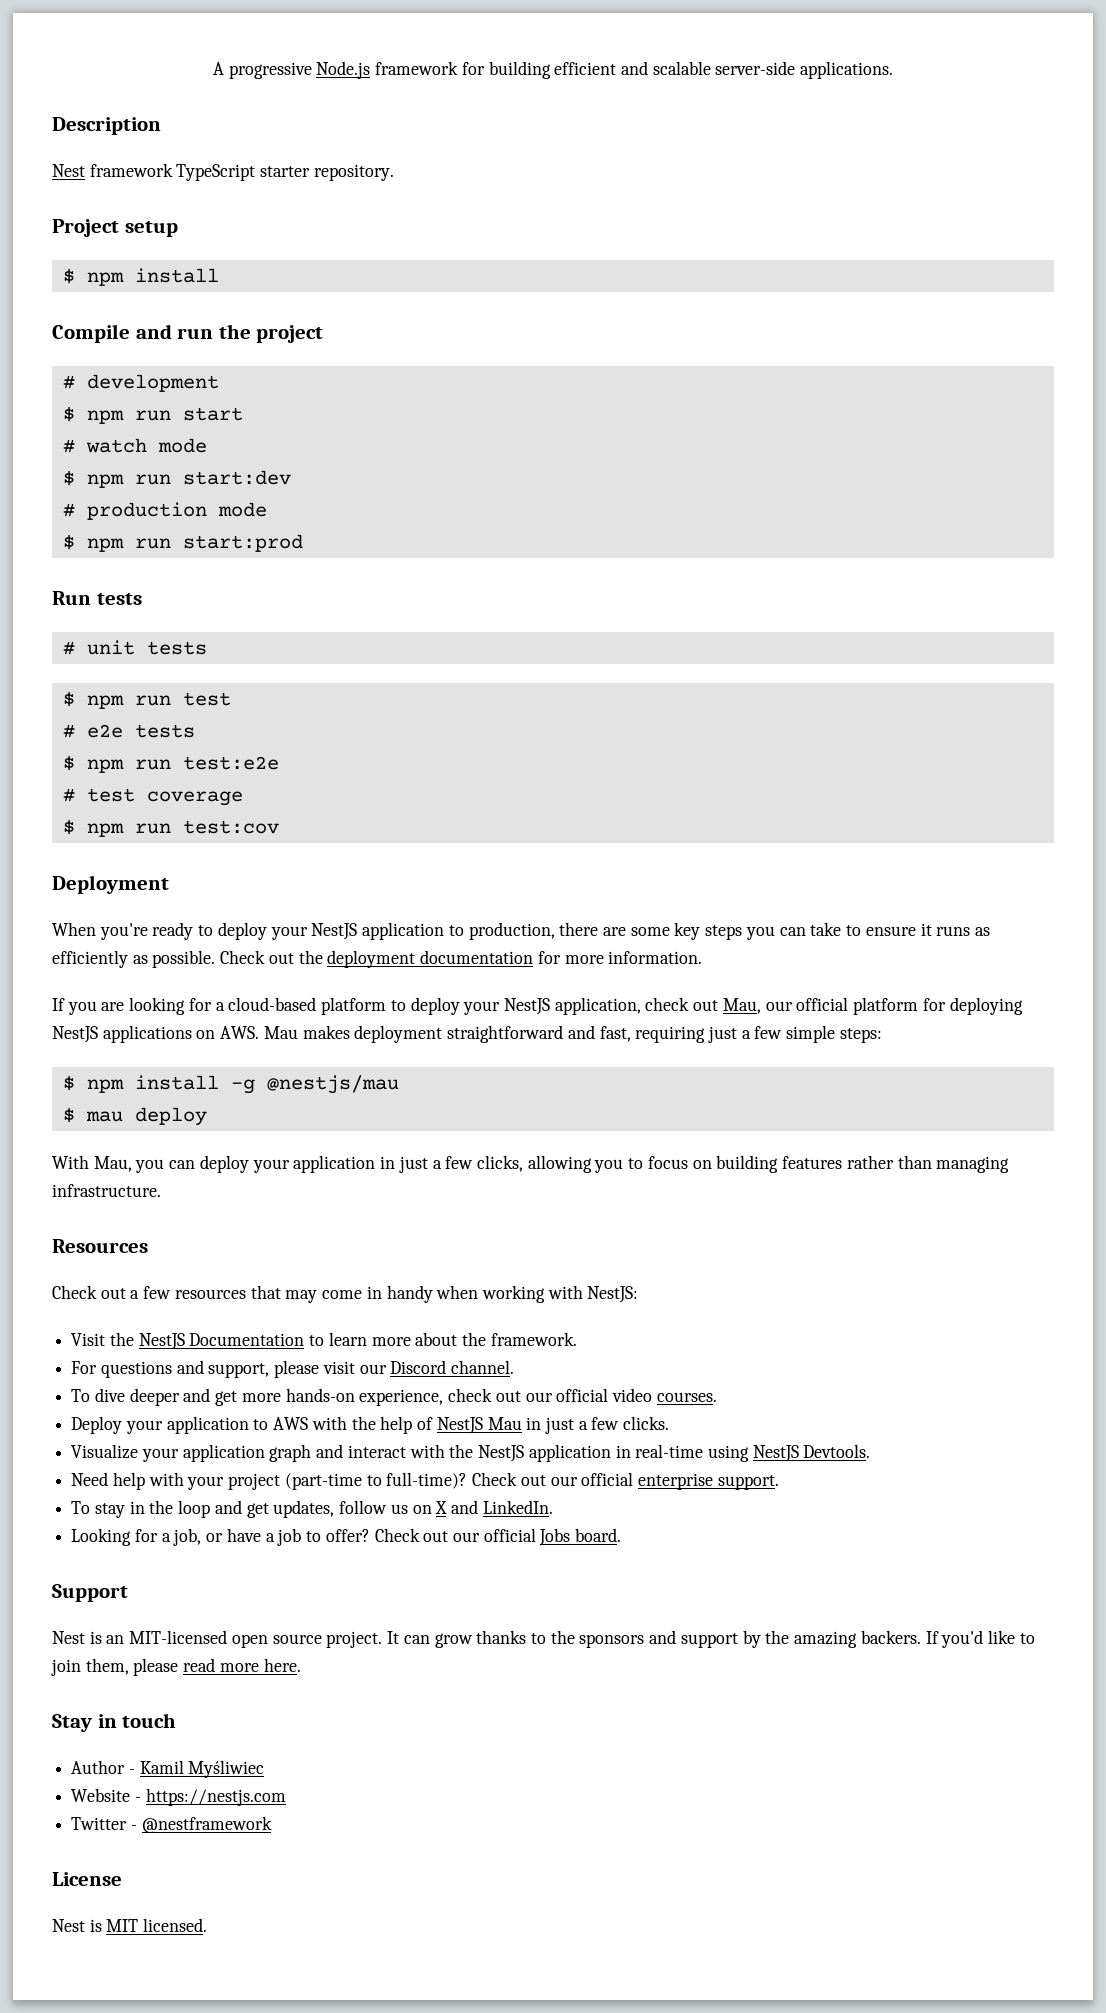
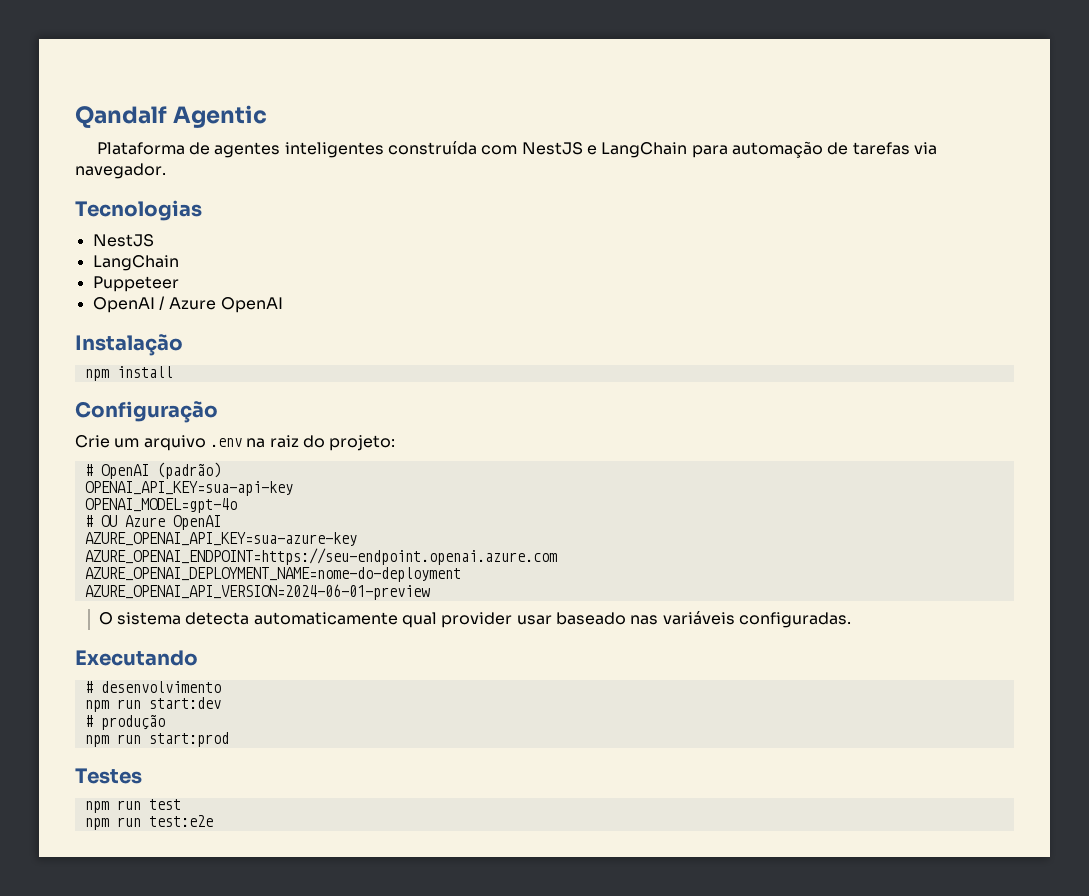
- A progressive Node.js framework for building efficient and scalable server-side applications.
- Description
- Nest framework TypeScript starter repository.
- Project setup
- $ npm install
- Compile and run the project
- # development
- $ npm run start
- # watch mode
- $ npm run start:dev
+ Qandalf Agentic
+ Plataforma de agentes inteligentes construída com NestJS e LangChain para automação de tarefas via navegador.
+ Tecnologias
+ NestJS
+ LangChain
+ Puppeteer
+ OpenAI / Azure OpenAI
+ Instalação
+ npm install
+ Configuração
+ Crie um arquivo .env na raiz do projeto:
+ # OpenAI (padrão)
+ OPENAI_API_KEY=sua-api-key
+ OPENAI_MODEL=gpt-4o
+ # OU Azure OpenAI
+ AZURE_OPENAI_API_KEY=sua-azure-key
+ AZURE_OPENAI_ENDPOINT=https://seu-endpoint.openai.azure.com
+ AZURE_OPENAI_DEPLOYMENT_NAME=nome-do-deployment
+ AZURE_OPENAI_API_VERSION=2024-06-01-preview
+ O sistema detecta automaticamente qual provider usar baseado nas variáveis configuradas.
+ Executando
+ # desenvolvimento
+ npm run start:dev
- # production mode
- $ npm run start:prod
+ # produção
+ npm run start:prod
- Run tests
- # unit tests
- $ npm run test
+ Testes
+ npm run test
- # e2e tests
- $ npm run test:e2e
+ npm run test:e2e
- # test coverage
- $ npm run test:cov
- Deployment
- When you're ready to deploy your NestJS application to production, there are some key steps you can take to ensure it runs as efficiently as possible. Check out the deployment documentation for more information.
- If you are looking for a cloud-based platform to deploy your NestJS application, check out Mau, our official platform for deploying NestJS applications on AWS. Mau makes deployment straightforward and fast, requiring just a few simple steps:
- $ npm install -g @nestjs/mau
- $ mau deploy
- With Mau, you can deploy your application in just a few clicks, allowing you to focus on building features rather than managing infrastructure.
- Resources
- Check out a few resources that may come in handy when working with NestJS:
- Visit the NestJS Documentation to learn more about the framework.
- For questions and support, please visit our Discord channel.
- To dive deeper and get more hands-on experience, check out our official video courses.
- Deploy your application to AWS with the help of NestJS Mau in just a few clicks.
- Visualize your application graph and interact with the NestJS application in real-time using NestJS Devtools.
- Need help with your project (part-time to full-time)? Check out our official enterprise support.
- To stay in the loop and get updates, follow us on X and LinkedIn.
- Looking for a job, or have a job to offer? Check out our official Jobs board.
- Support
- Nest is an MIT-licensed open source project. It can grow thanks to the sponsors and support by the amazing backers. If you'd like to join them, please read more here.
- Stay in touch
- Author - Kamil Myśliwiec
- Website - https://nestjs.com
- Twitter - @nestframework
- License
- Nest is MIT licensed.

